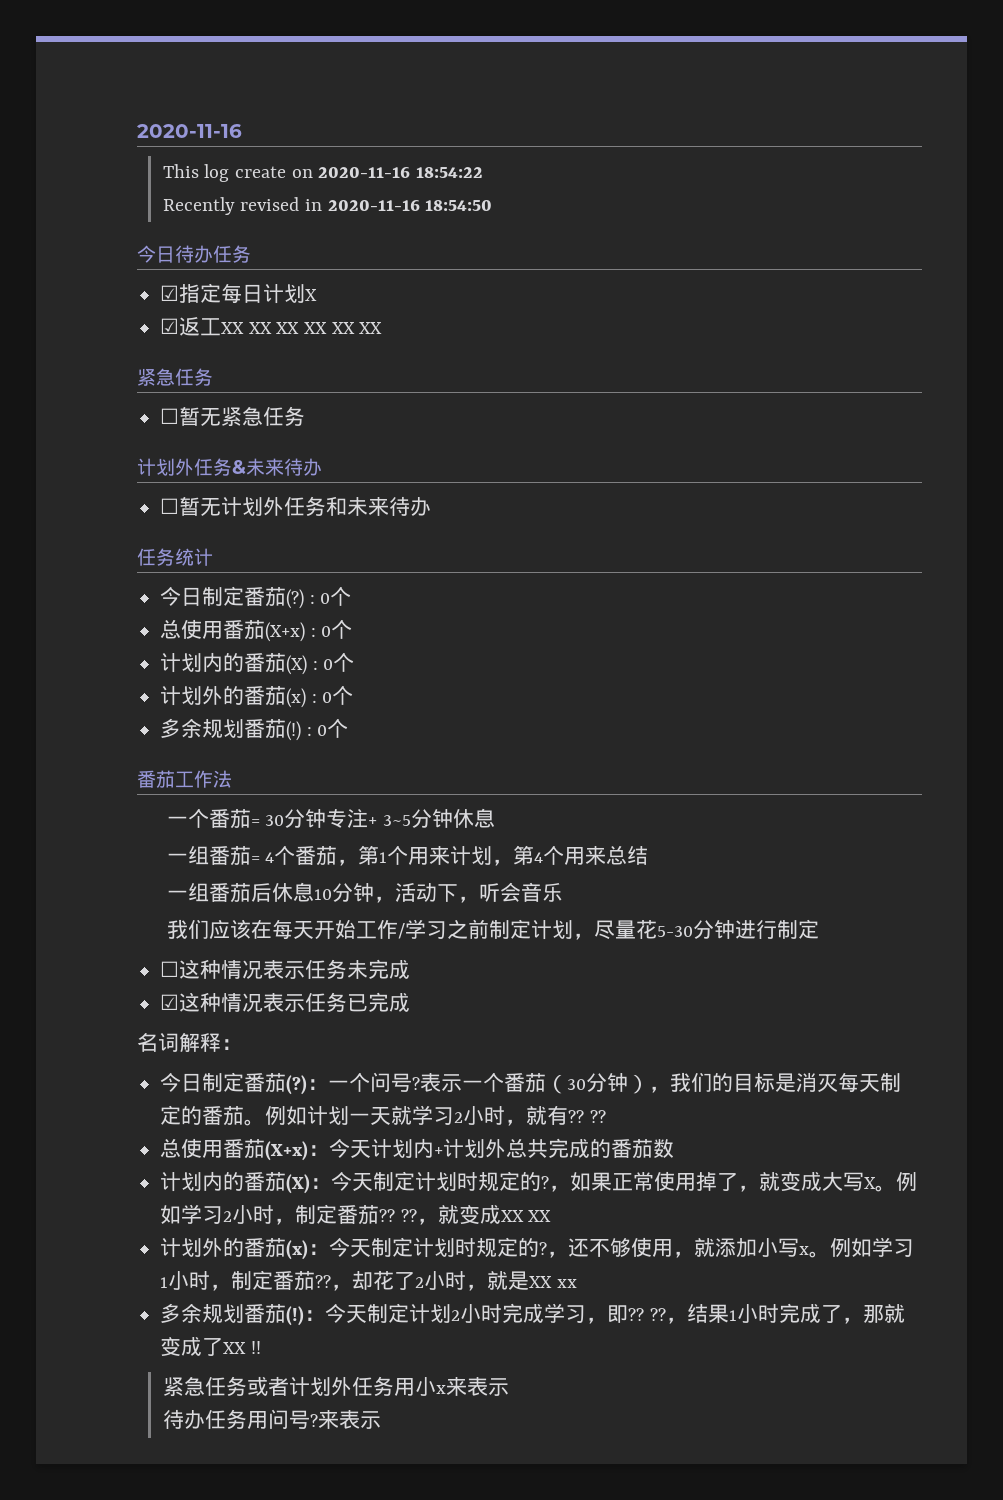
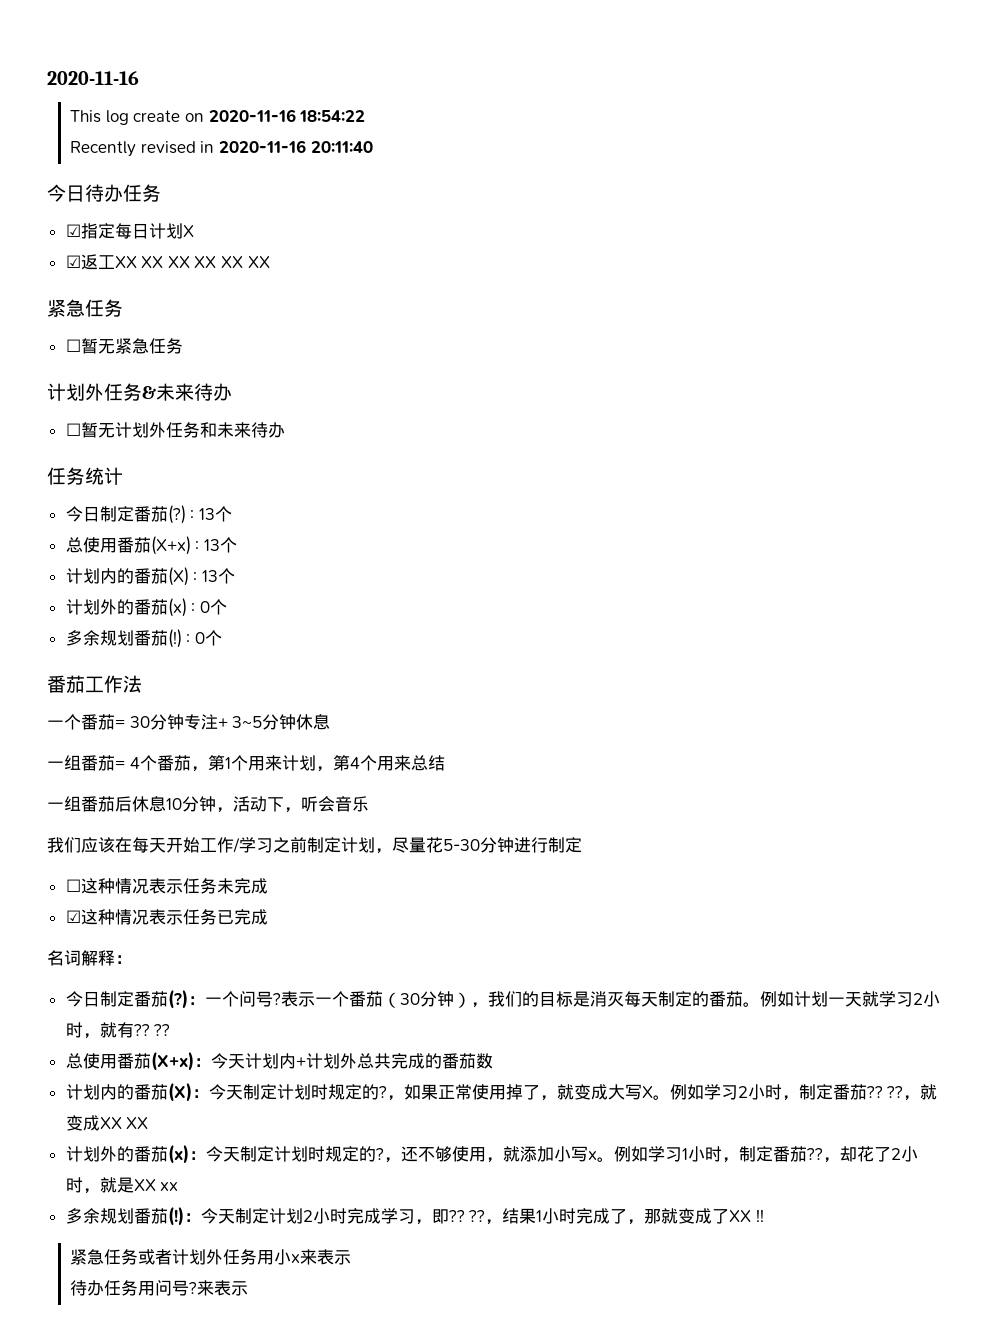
- Recently revised in 2020-11-16 18:54:50
+ Recently revised in 2020-11-16 20:11:40
- 今日制定番茄(?) : 0个
+ 今日制定番茄(?) : 13个
- 总使用番茄(X+x) : 0个
+ 总使用番茄(X+x) : 13个
- 计划内的番茄(X) : 0个
+ 计划内的番茄(X) : 13个

